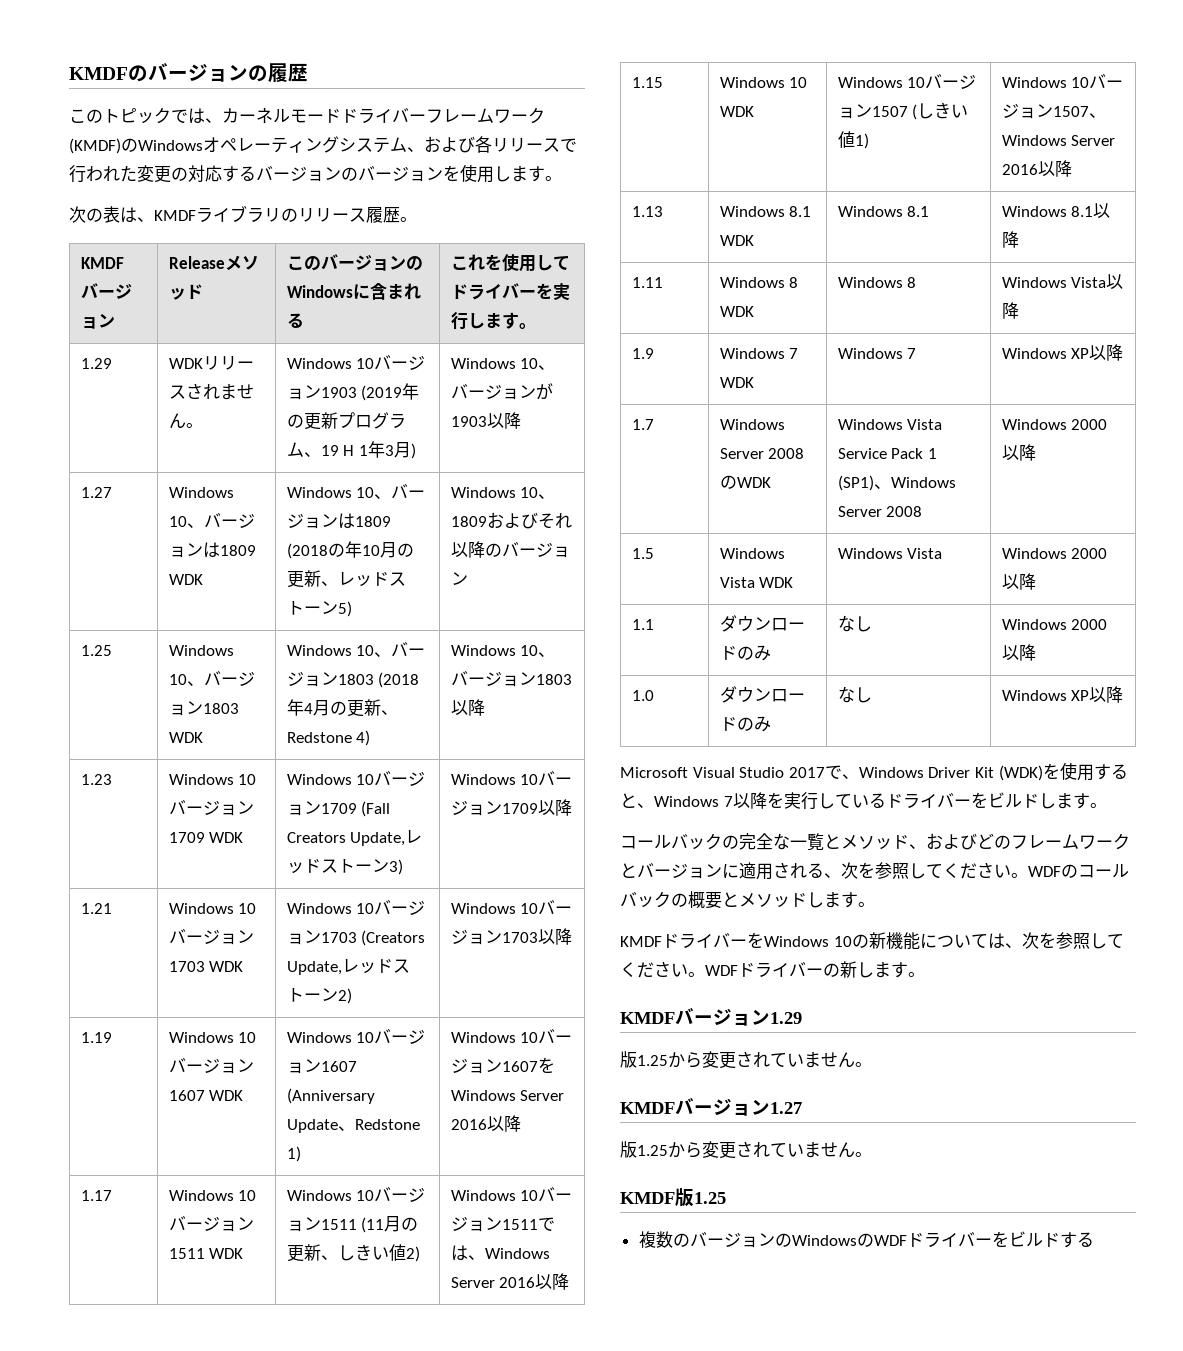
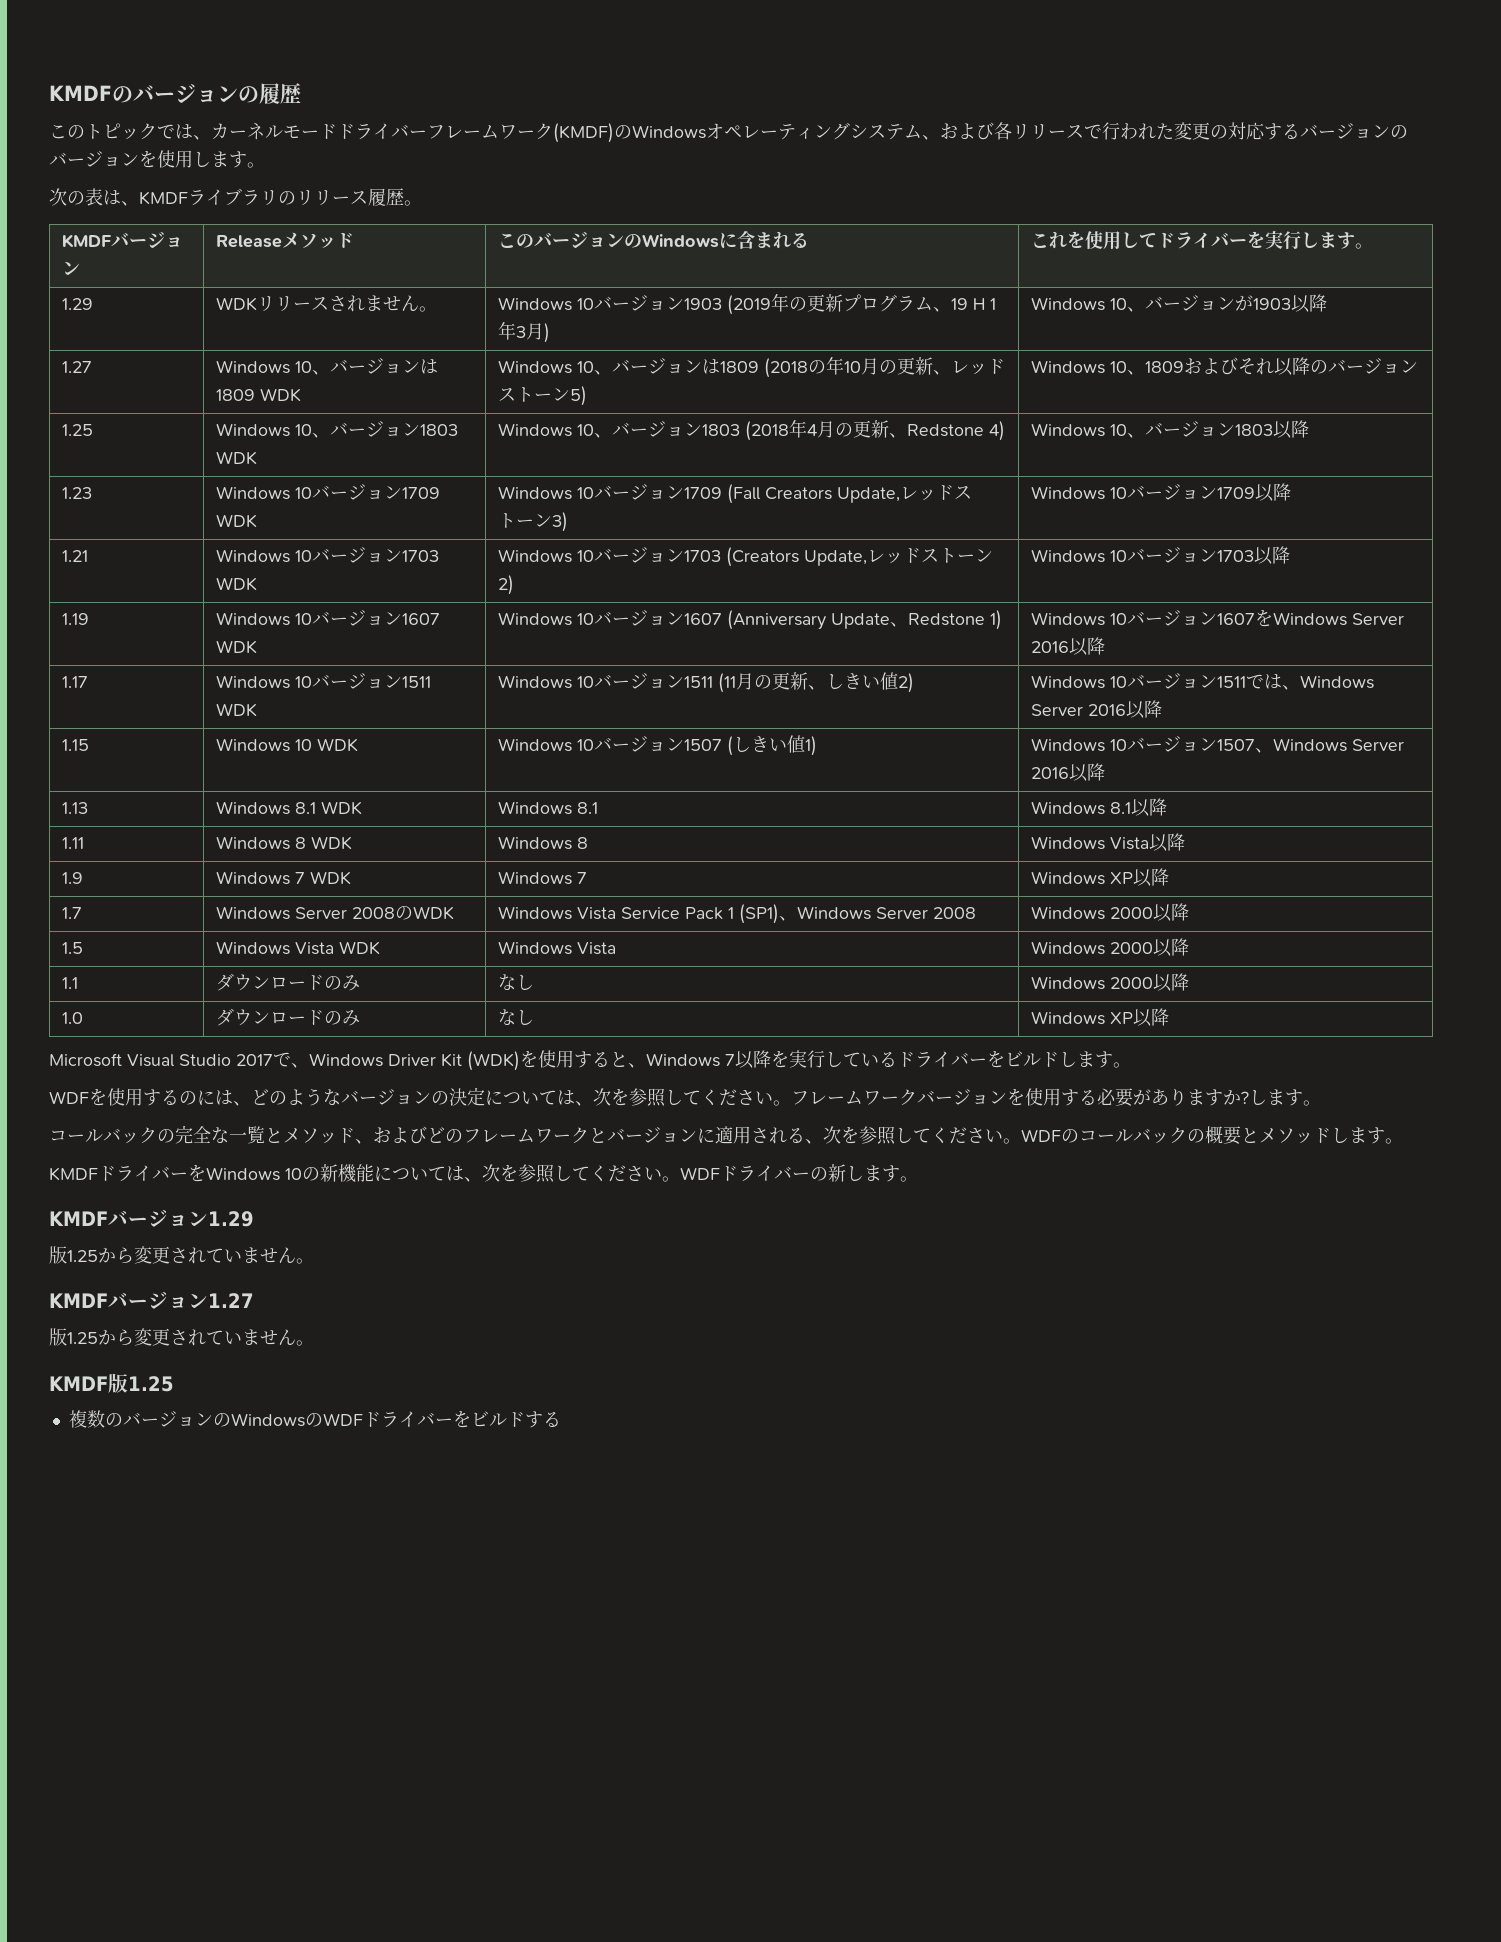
+ WDFを使用するのには、どのようなバージョンの決定については、次を参照してください。フレームワークバージョンを使用する必要がありますか?します。

